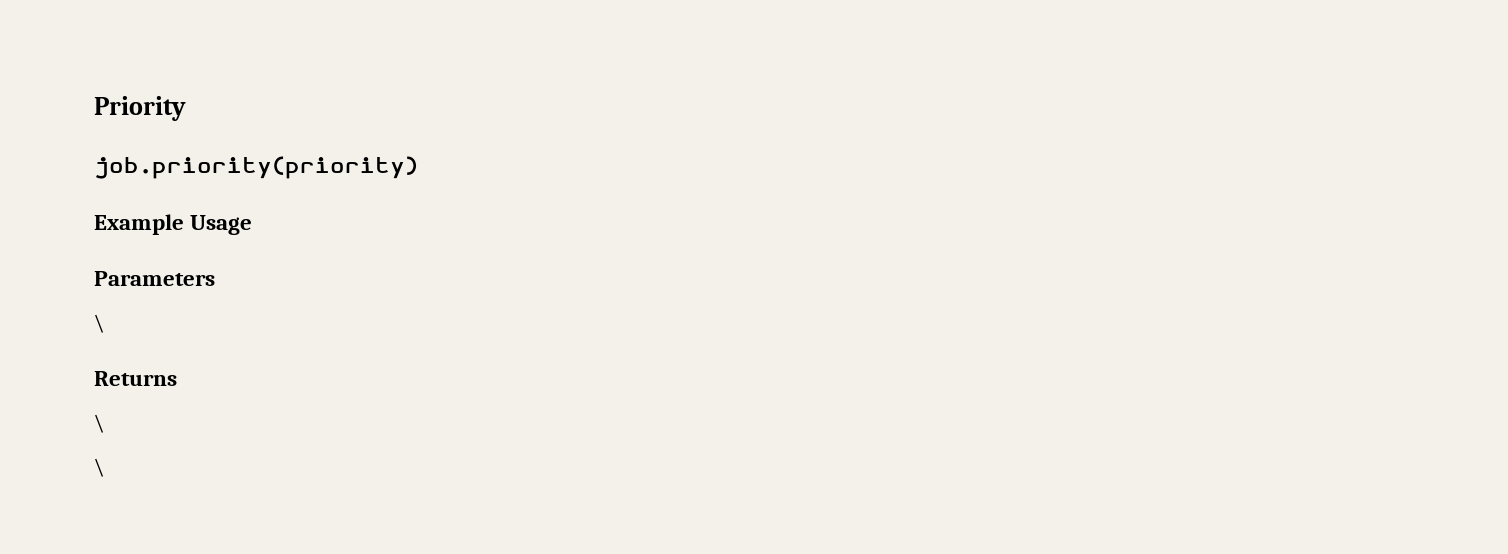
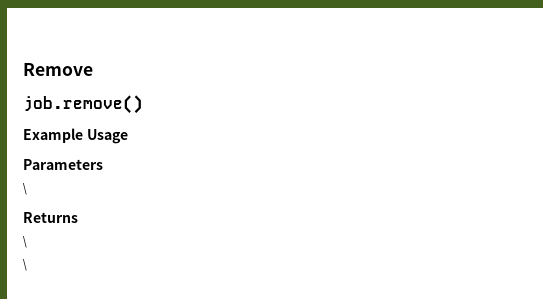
- Priority
- job.priority(priority)
+ Remove
+ job.remove()

